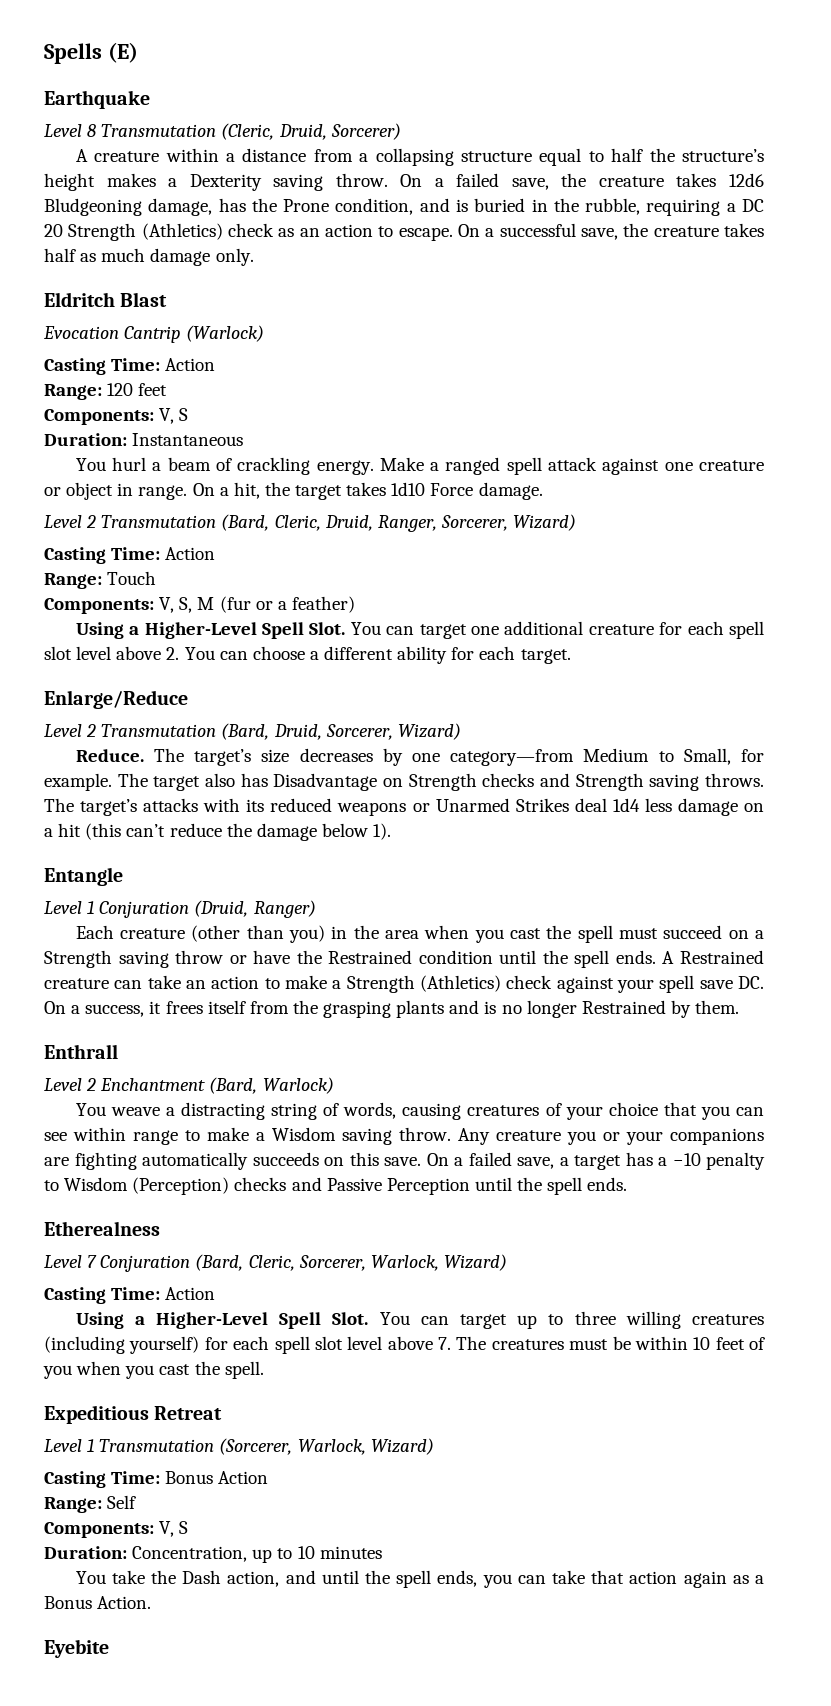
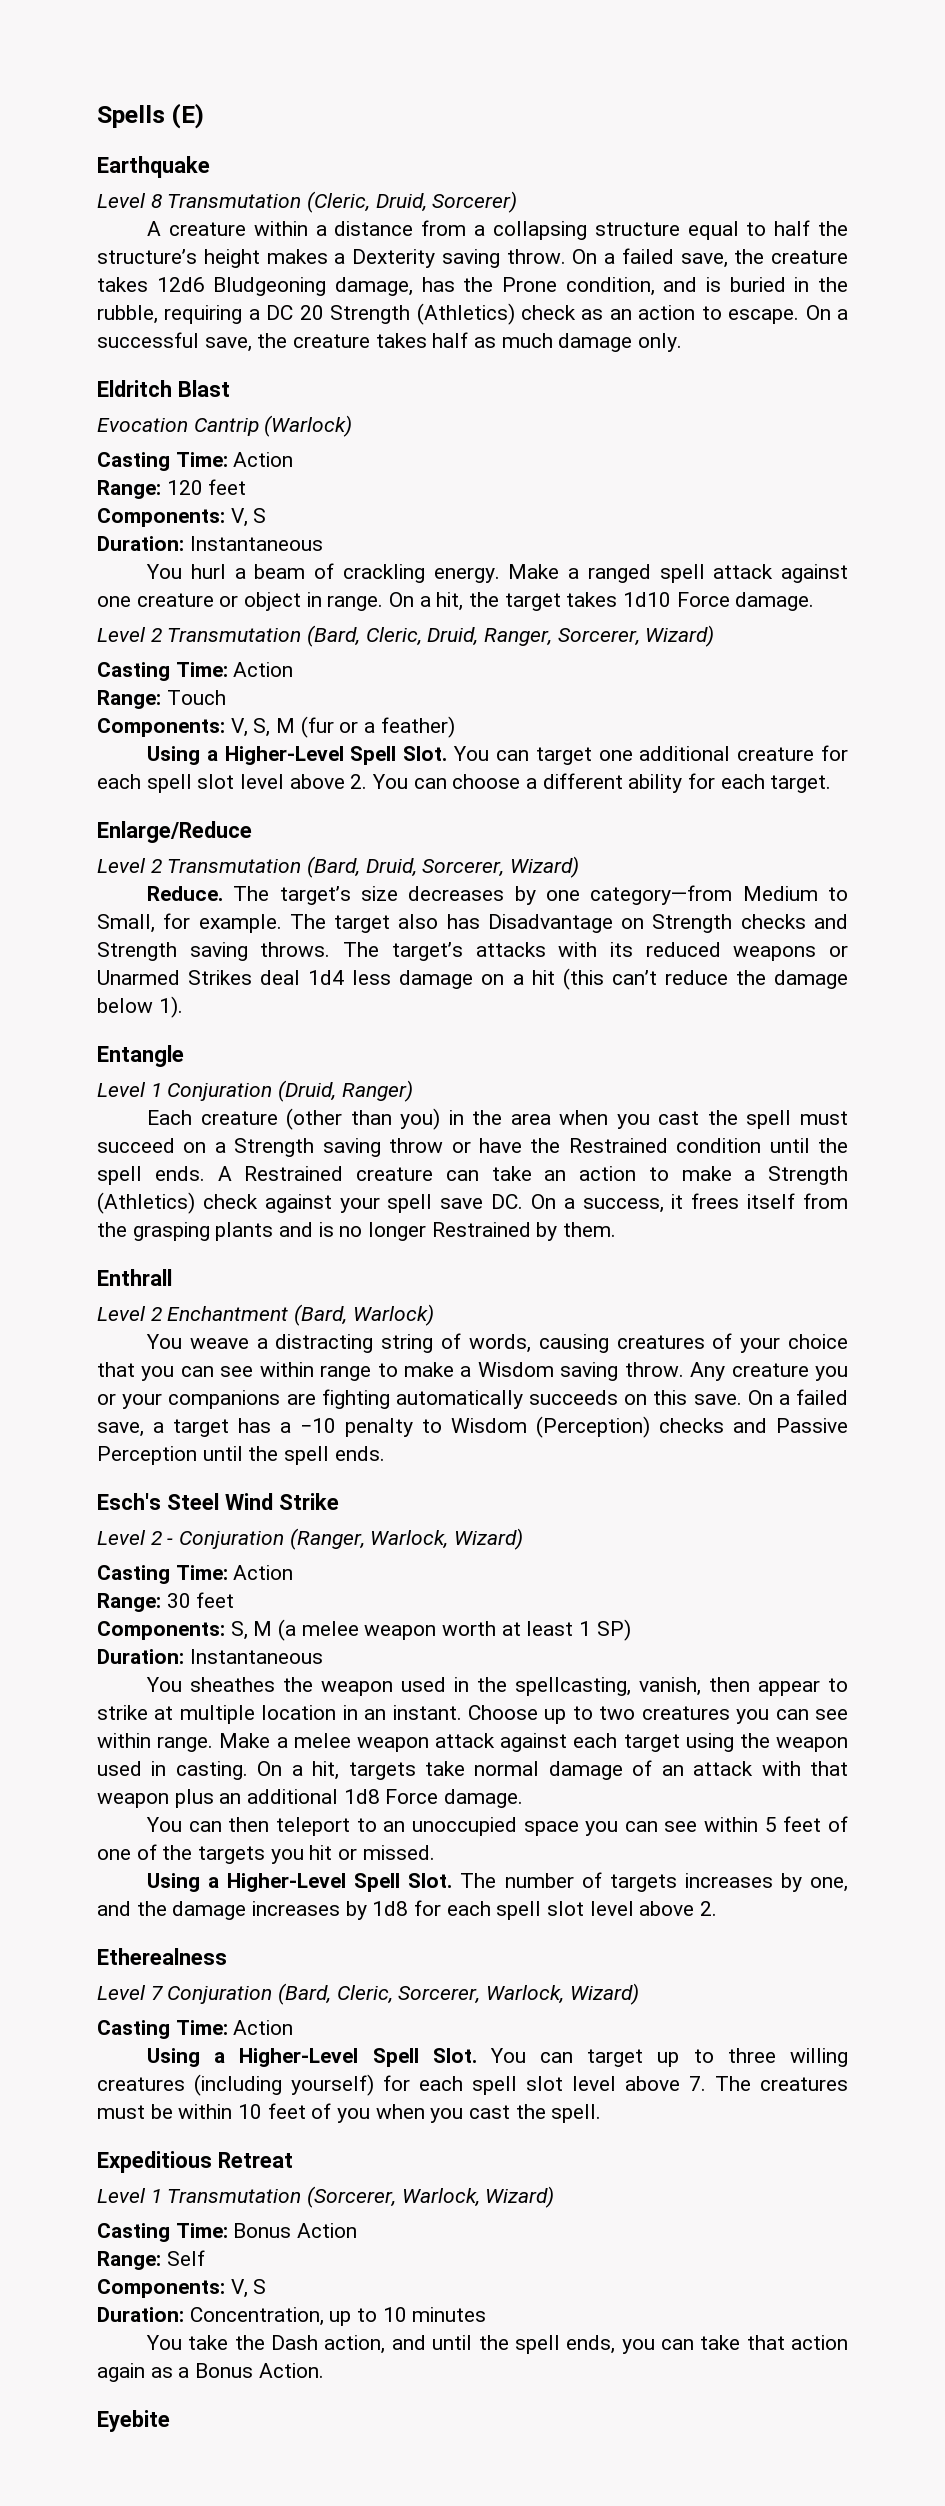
+ Esch's Steel Wind Strike
+ Level 2 - Conjuration (Ranger, Warlock, Wizard)
+ Casting Time: Action
+ Range: 30 feet
+ Components: S, M (a melee weapon worth at least 1 SP)
+ Duration: Instantaneous
+ You sheathes the weapon used in the spellcasting, vanish, then appear to strike at multiple location in an instant. Choose up to two creatures you can see within range. Make a melee weapon attack against each target using the weapon used in casting. On a hit, targets take normal damage of an attack with that weapon plus an additional 1d8 Force damage.
+ You can then teleport to an unoccupied space you can see within 5 feet of one of the targets you hit or missed.
+ Using a Higher-Level Spell Slot. The number of targets increases by one, and the damage increases by 1d8 for each spell slot level above 2.

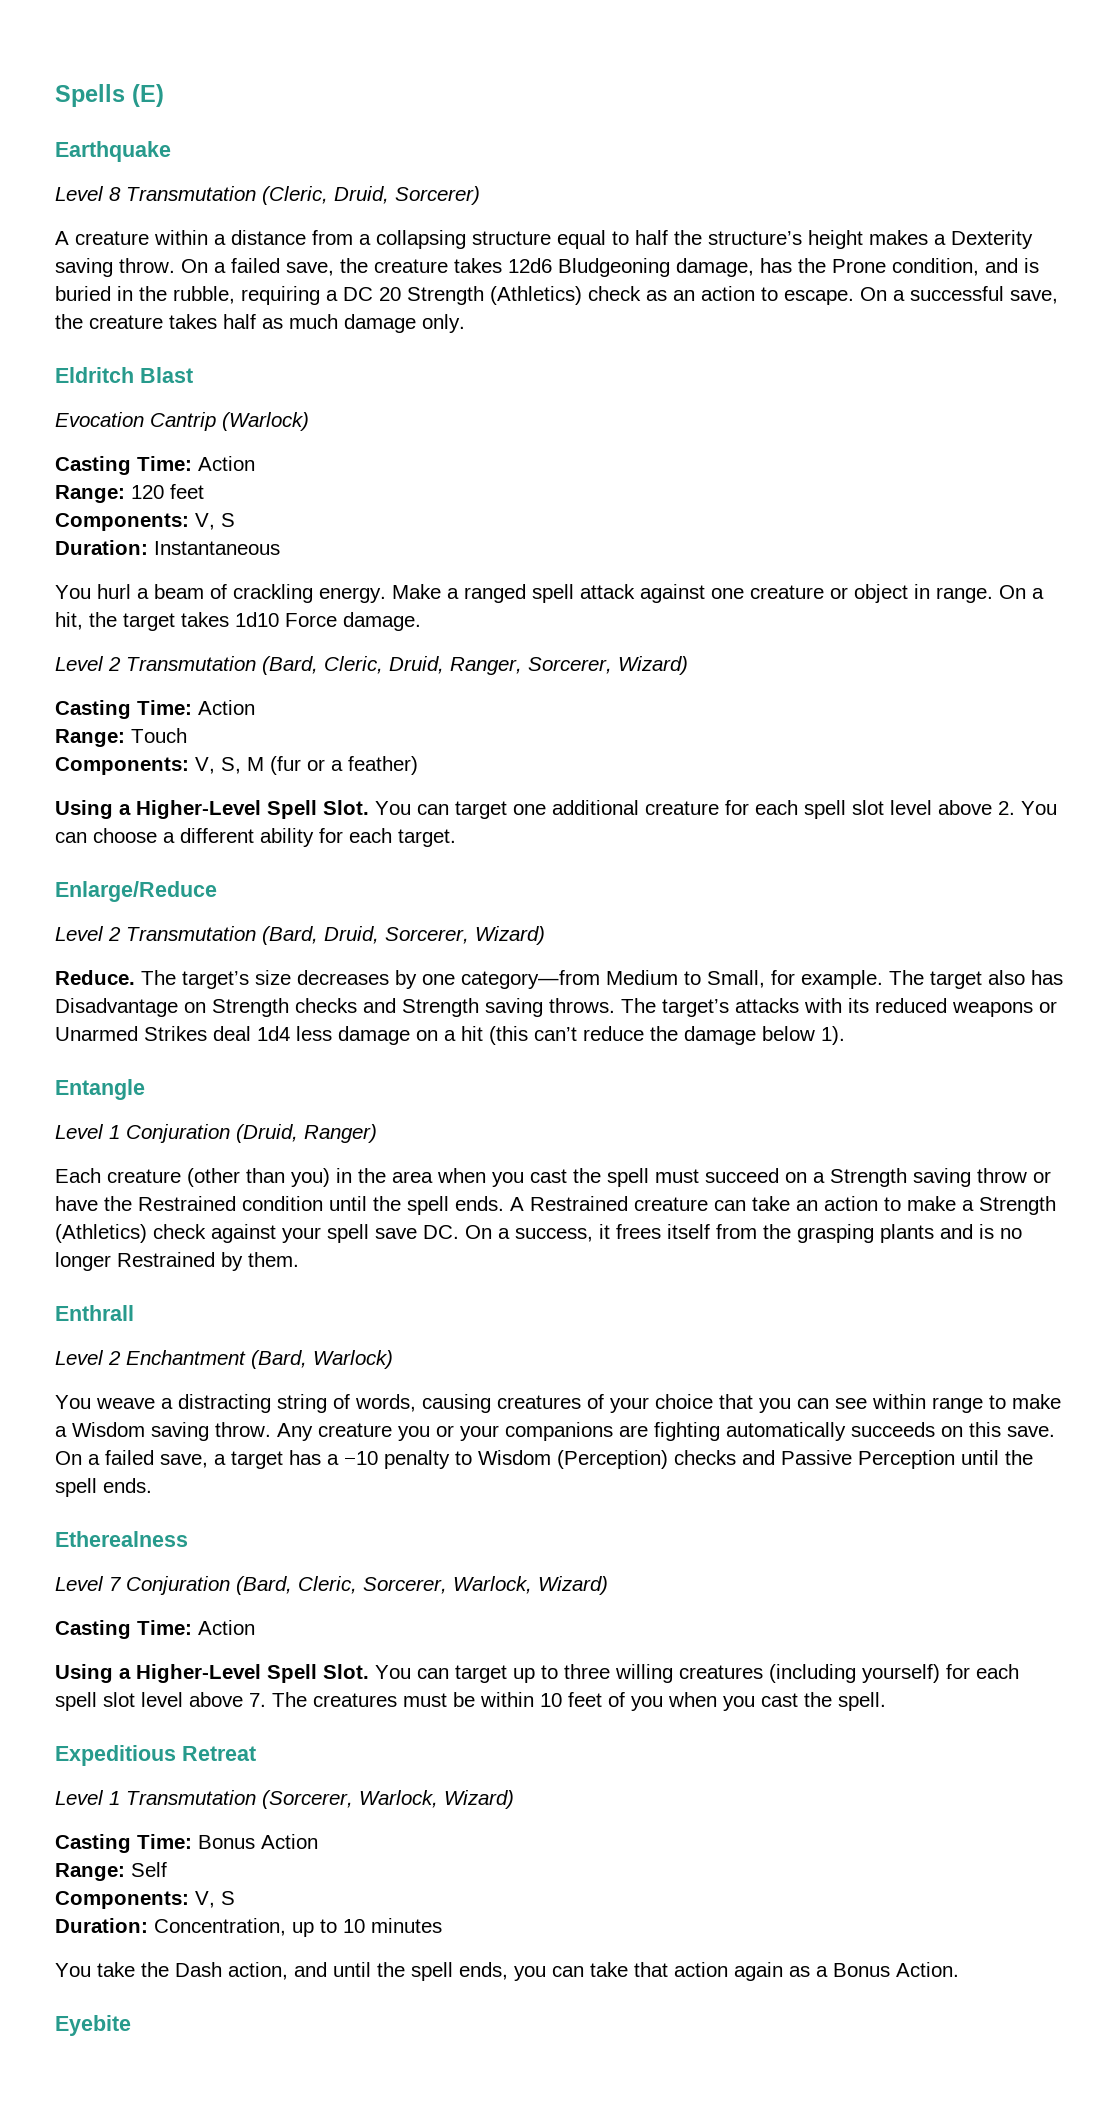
- Esch's Steel Wind Strike
- Level 2 - Conjuration (Ranger, Warlock, Wizard)
- Casting Time: Action
- Range: 30 feet
- Components: S, M (a melee weapon worth at least 1 SP)
- Duration: Instantaneous
- You sheathes the weapon used in the spellcasting, vanish, then appear to strike at multiple location in an instant. Choose up to two creatures you can see within range. Make a melee weapon attack against each target using the weapon used in casting. On a hit, targets take normal damage of an attack with that weapon plus an additional 1d8 Force damage.
- You can then teleport to an unoccupied space you can see within 5 feet of one of the targets you hit or missed.
- Using a Higher-Level Spell Slot. The number of targets increases by one, and the damage increases by 1d8 for each spell slot level above 2.

